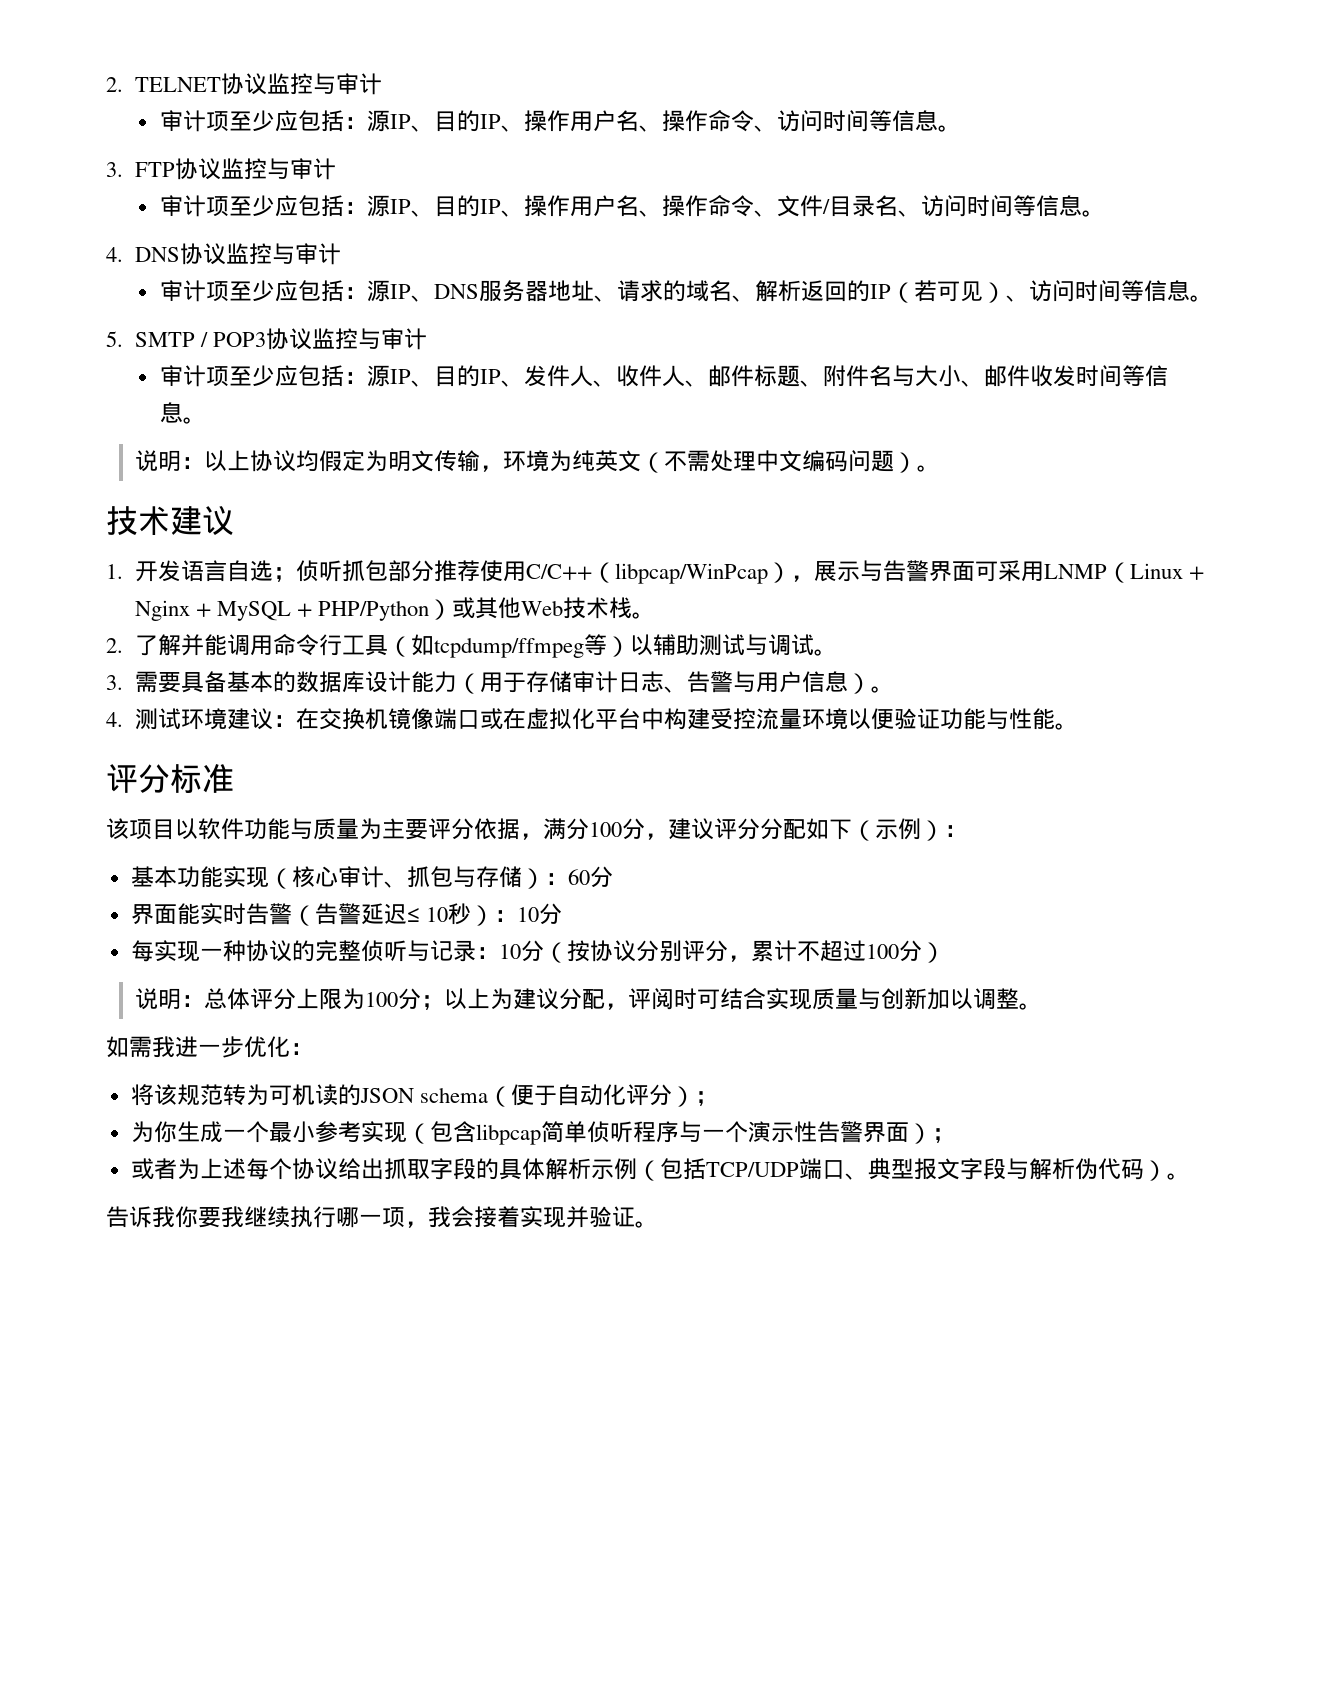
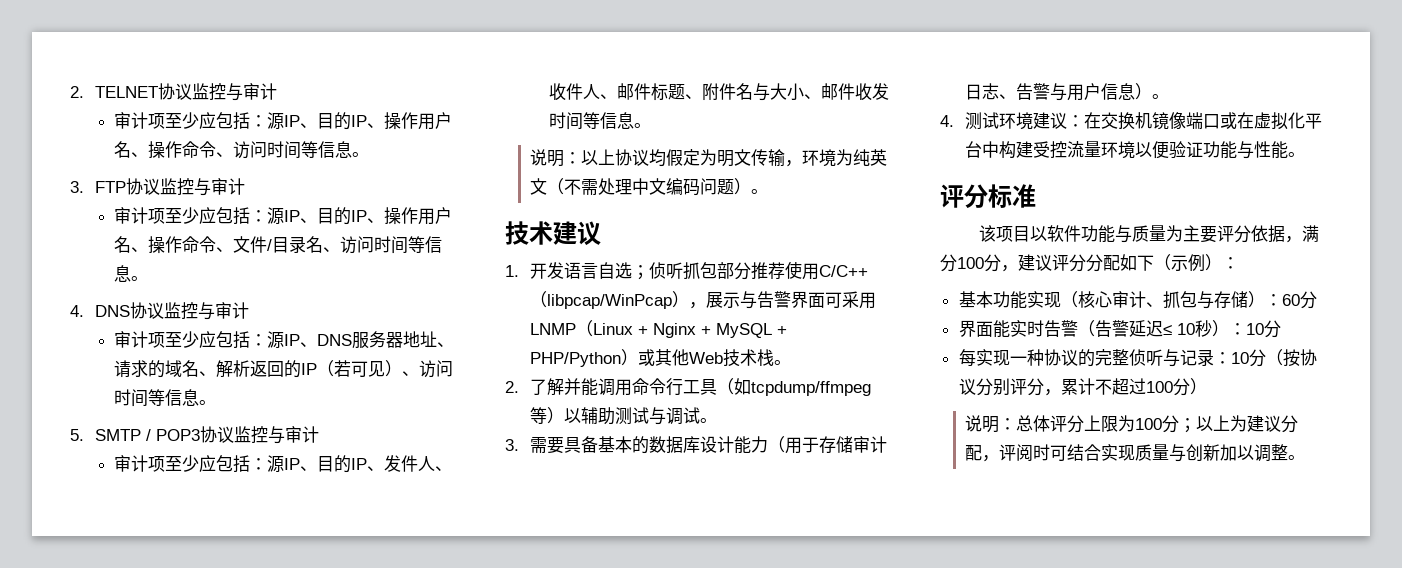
- 如需我进一步优化：
- 将该规范转为可机读的JSON schema（便于自动化评分）；
- 为你生成一个最小参考实现（包含libpcap简单侦听程序与一个演示性告警界面）；
- 或者为上述每个协议给出抓取字段的具体解析示例（包括TCP/UDP端口、典型报文字段与解析伪代码）。
- 告诉我你要我继续执行哪一项，我会接着实现并验证。

